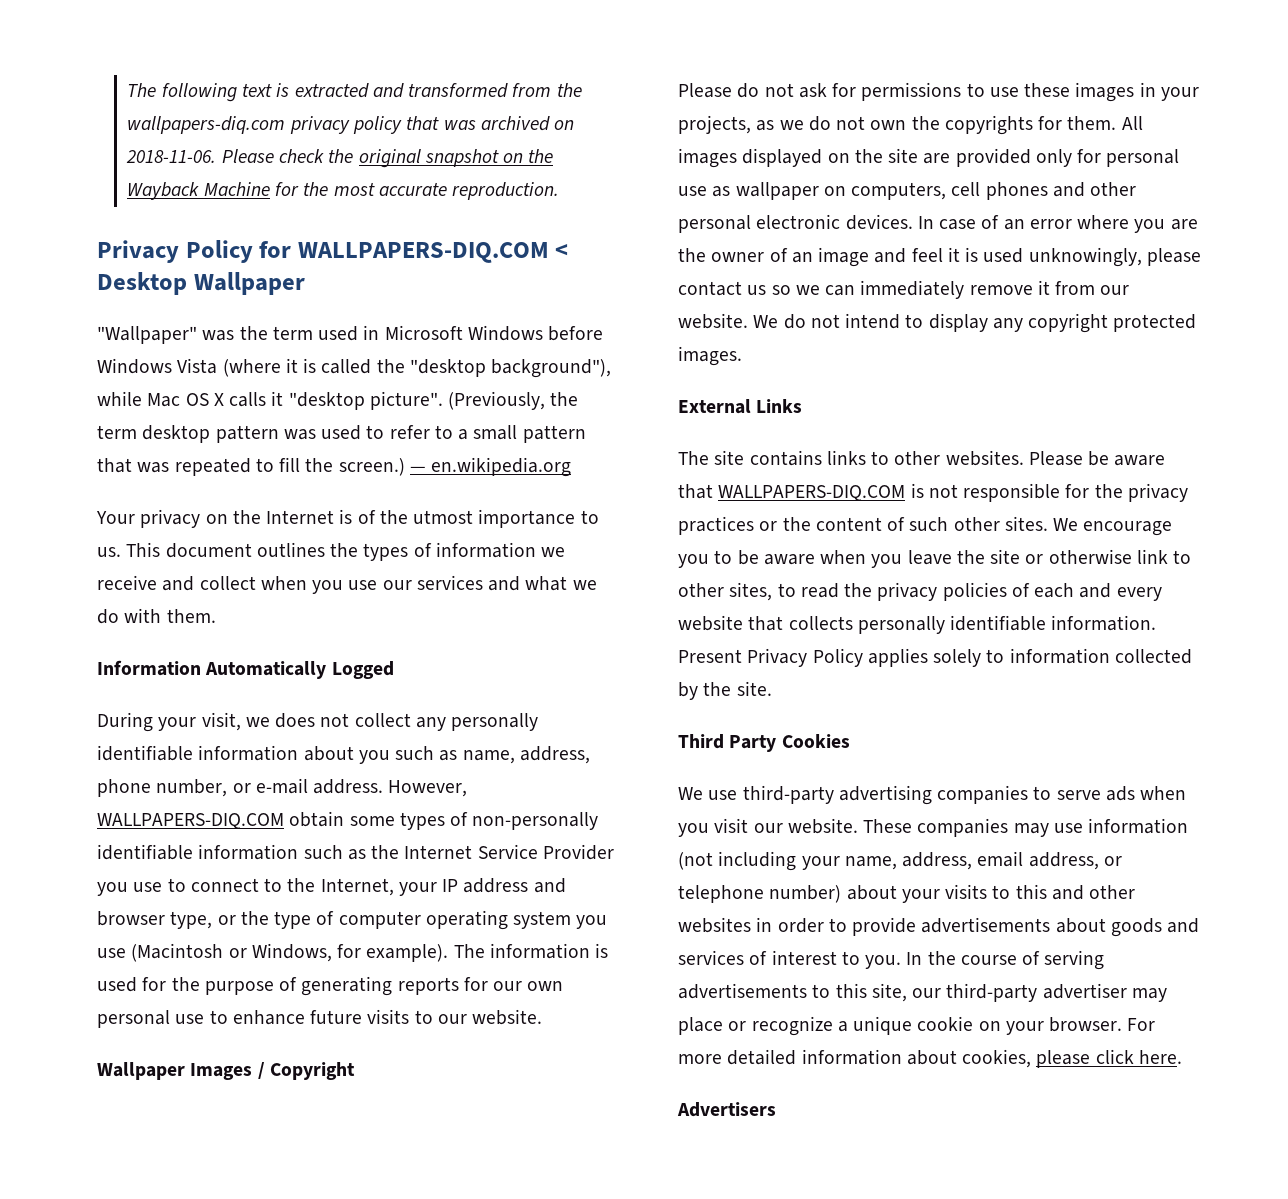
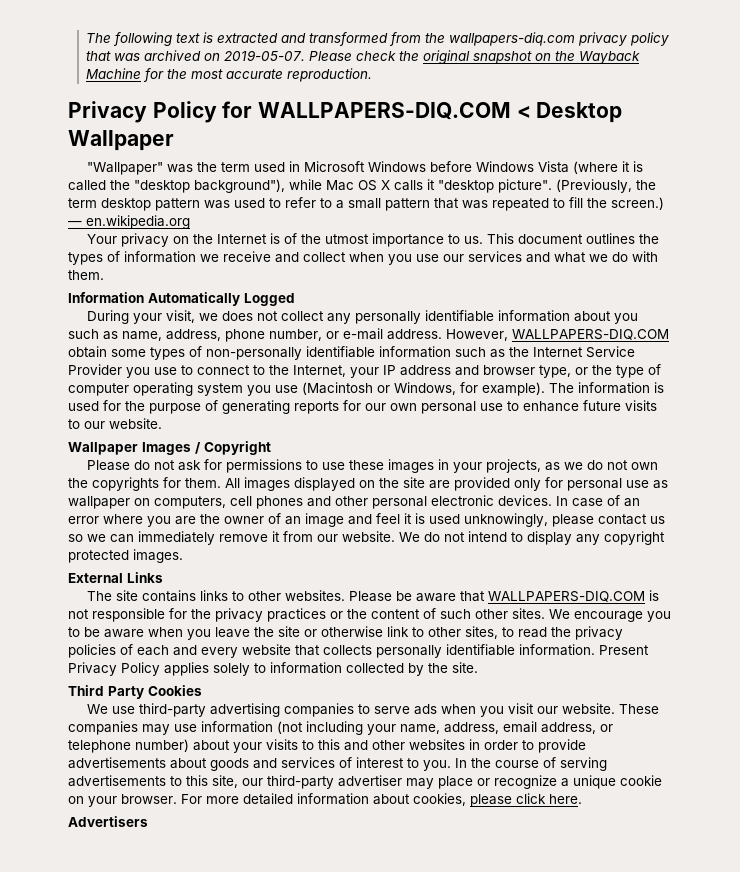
- The following text is extracted and transformed from the wallpapers-diq.com privacy policy that was archived on 2018-11-06.
+ The following text is extracted and transformed from the wallpapers-diq.com privacy policy that was archived on 2019-05-07.

